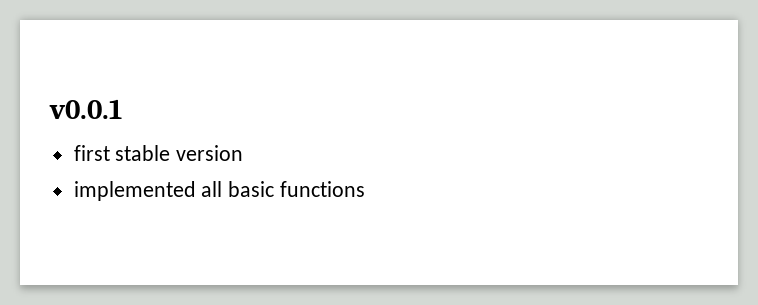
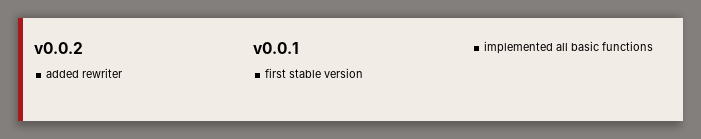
+ v0.0.2
+ added rewriter

